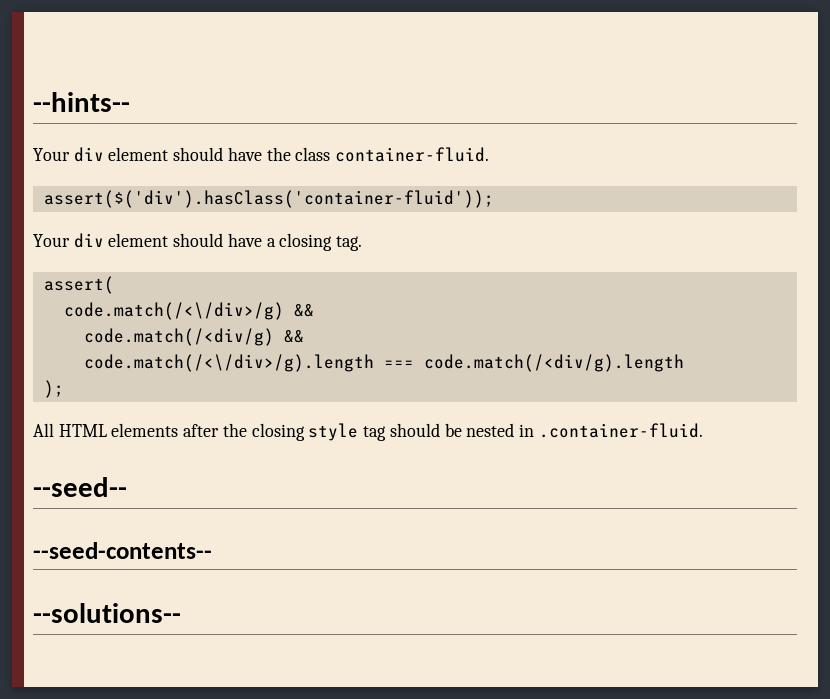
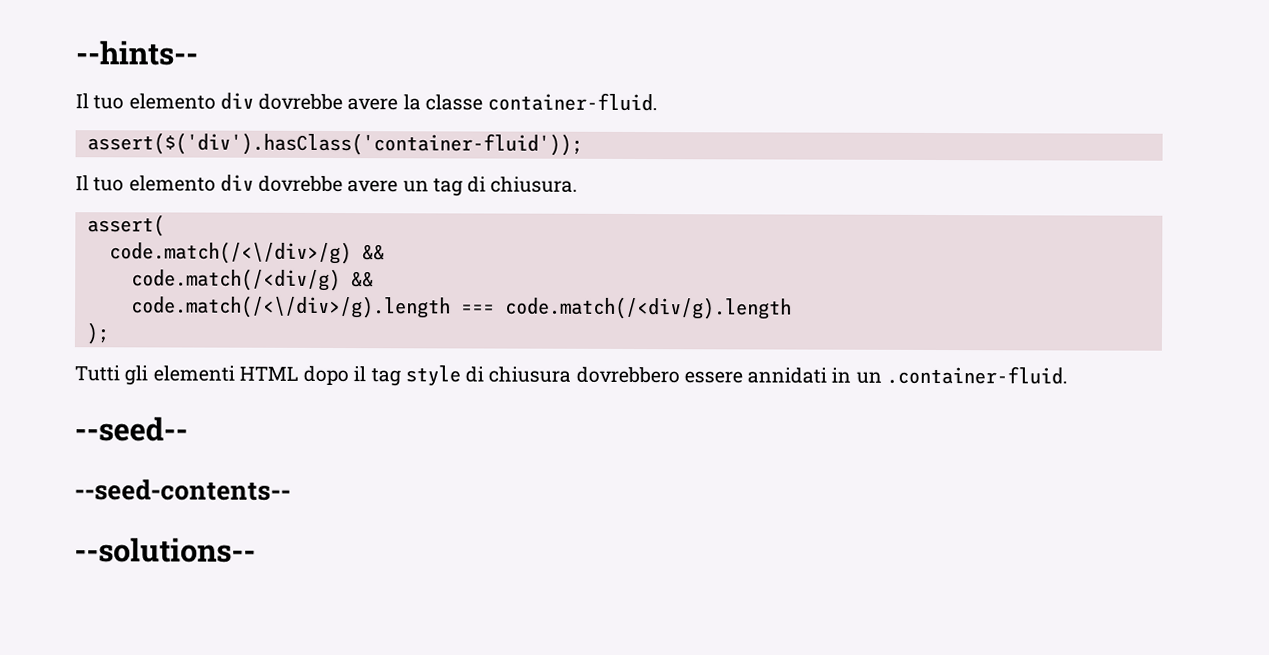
- Your div element should have the class container-fluid.
+ Il tuo elemento div dovrebbe avere la classe container-fluid.
  assert($('div').hasClass('container-fluid'));
- Your div element should have a closing tag.
+ Il tuo elemento div dovrebbe avere un tag di chiusura.
- All HTML elements after the closing style tag should be nested in .container-fluid.
+ Tutti gli elementi HTML dopo il tag style di chiusura dovrebbero essere annidati in un .container-fluid.

